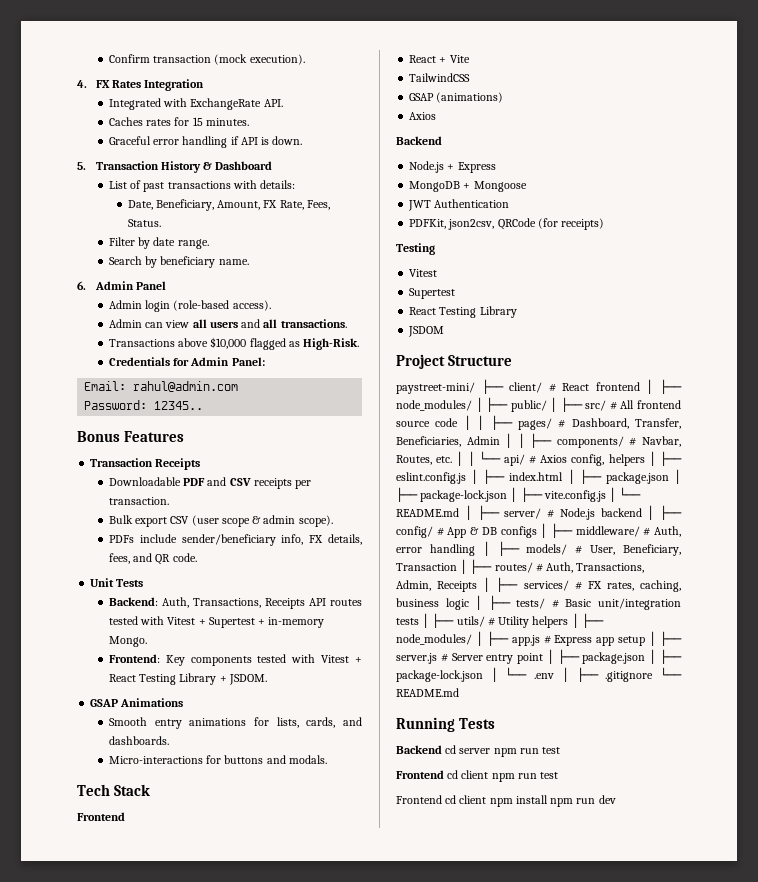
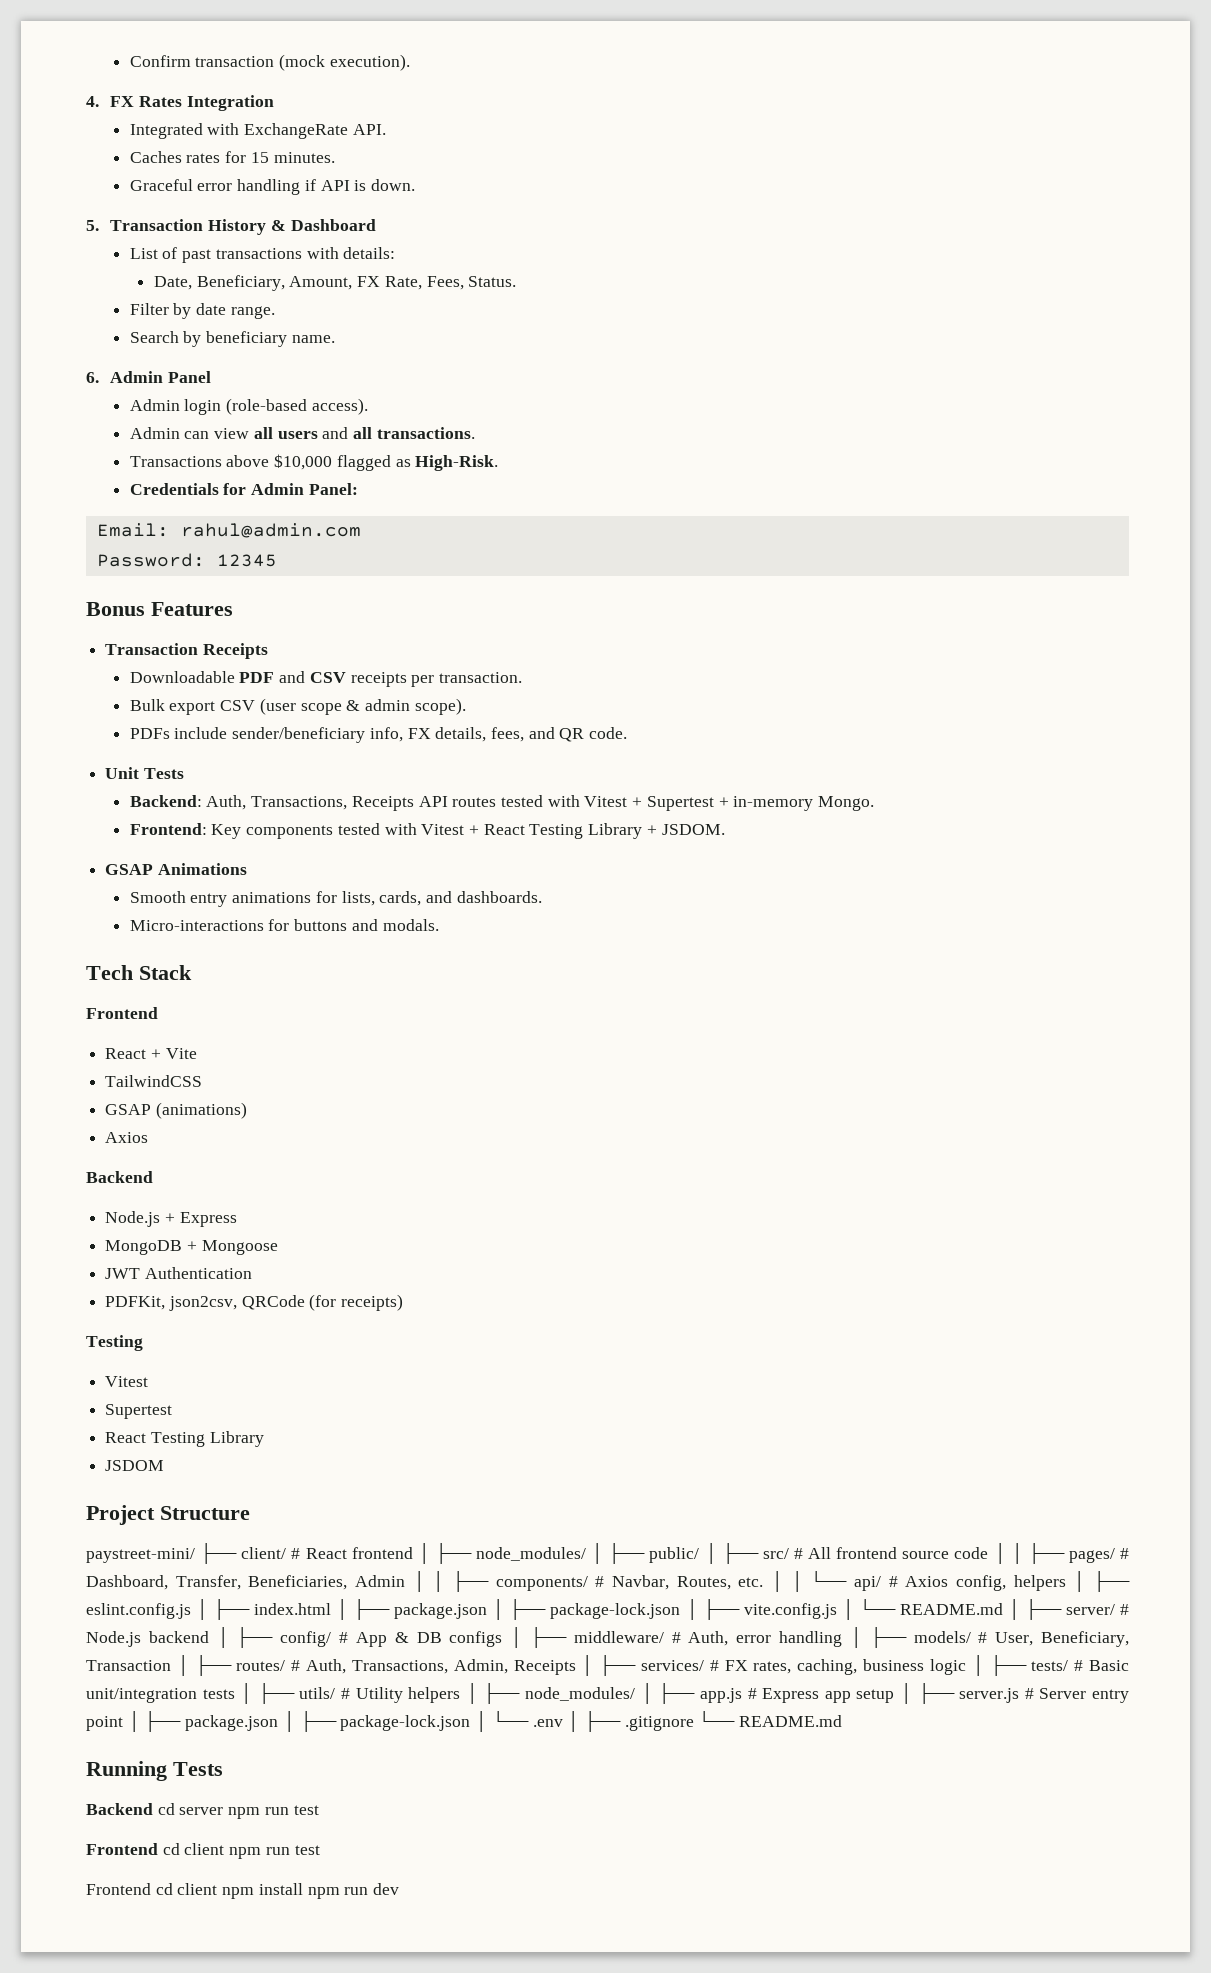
- Password: 12345..
+ Password: 12345

